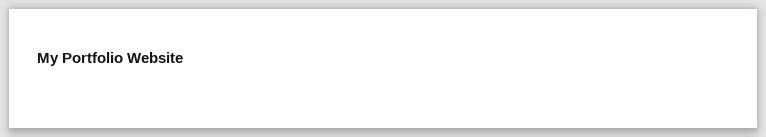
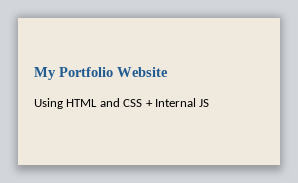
+ Using HTML and CSS + Internal JS

